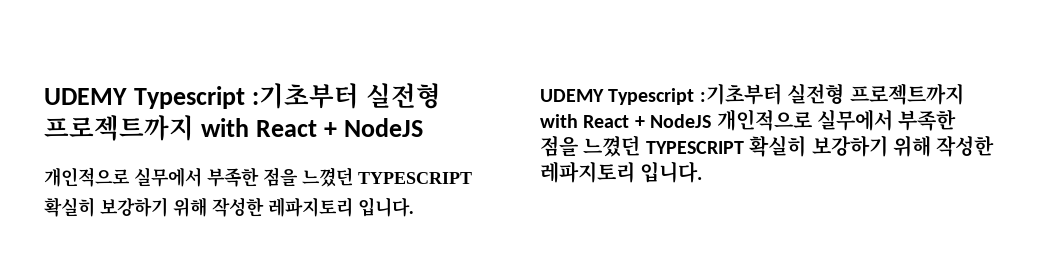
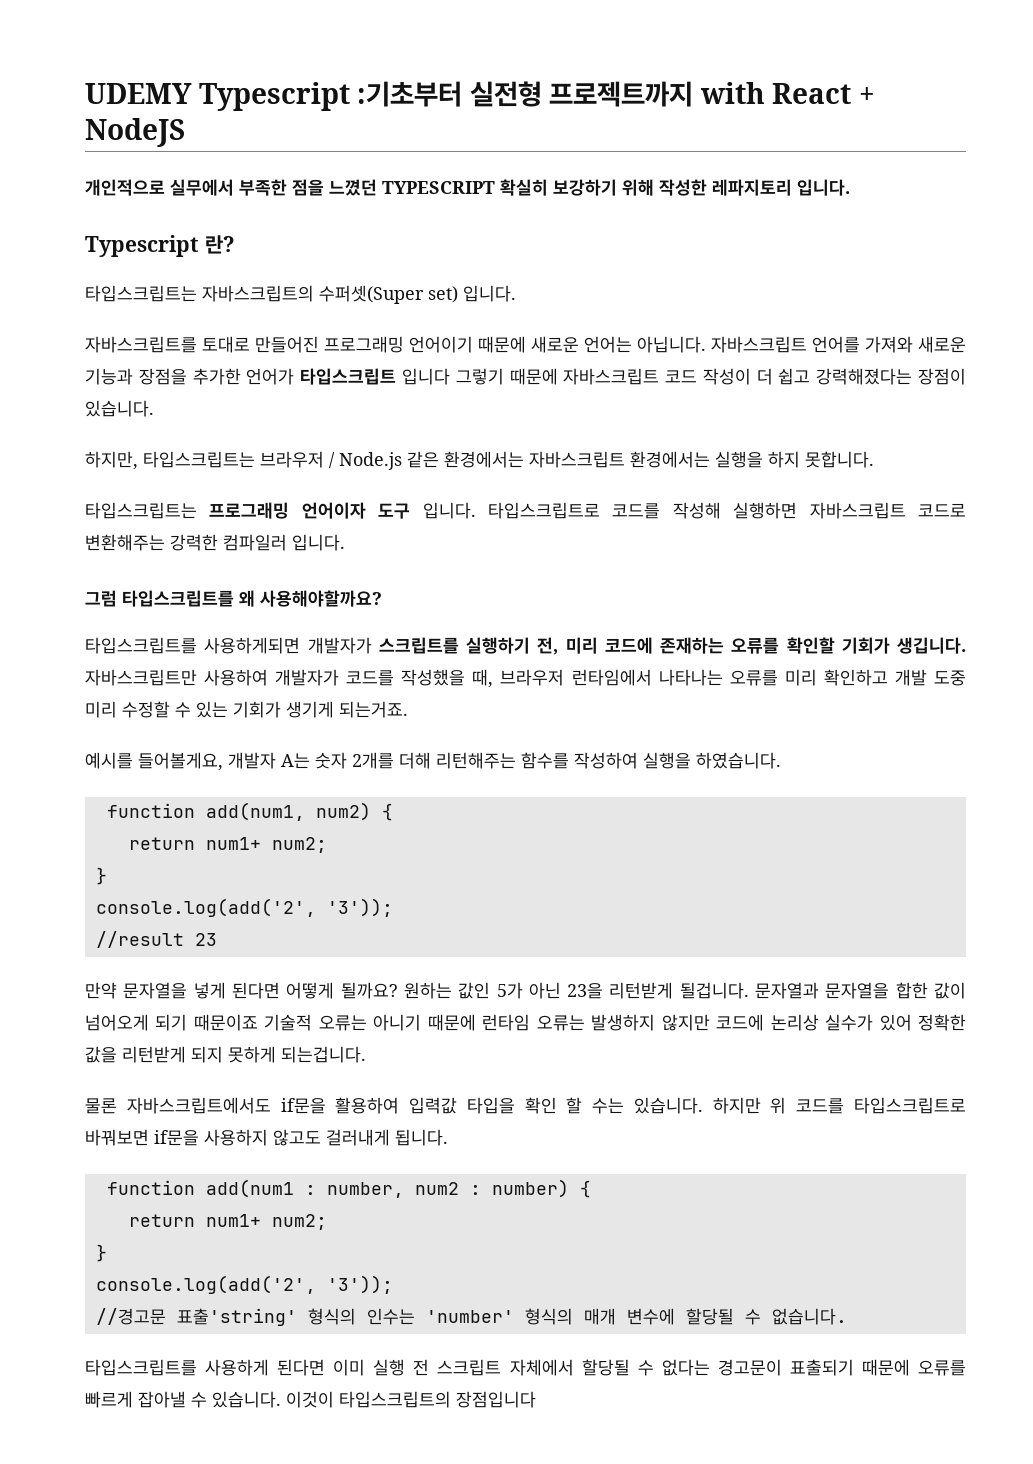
- UDEMY Typescript :기초부터 실전형 프로젝트까지 with React + NodeJS 개인적으로 실무에서 부족한 점을 느꼈던 TYPESCRIPT 확실히 보강하기 위해 작성한 레파지토리 입니다.
+ Typescript 란?
+ 타입스크립트는 자바스크립트의 수퍼셋(Super set) 입니다.
+ 자바스크립트를 토대로 만들어진 프로그래밍 언어이기 때문에 새로운 언어는 아닙니다. 자바스크립트 언어를 가져와 새로운 기능과 장점을 추가한 언어가 타입스크립트 입니다 그렇기 때문에 자바스크립트 코드 작성이 더 쉽고 강력해졌다는 장점이 있습니다.
+ 하지만, 타입스크립트는 브라우저 / Node.js 같은 환경에서는 자바스크립트 환경에서는 실행을 하지 못합니다.
+ 타입스크립트는 프로그래밍 언어이자 도구 입니다. 타입스크립트로 코드를 작성해 실행하면 자바스크립트 코드로 변환해주는 강력한 컴파일러 입니다.
+ 그럼 타입스크립트를 왜 사용해야할까요?
+ 타입스크립트를 사용하게되면 개발자가 스크립트를 실행하기 전, 미리 코드에 존재하는 오류를 확인할 기회가 생깁니다. 자바스크립트만 사용하여 개발자가 코드를 작성했을 때, 브라우저 런타임에서 나타나는 오류를 미리 확인하고 개발 도중 미리 수정할 수 있는 기회가 생기게 되는거죠.
+ 예시를 들어볼게요, 개발자 A는 숫자 2개를 더해 리턴해주는 함수를 작성하여 실행을 하였습니다.
+ function add(num1, num2) {
+ return num1+ num2;
+ }
+ console.log(add('2', '3'));
+ //result 23
+ 만약 문자열을 넣게 된다면 어떻게 될까요? 원하는 값인 5가 아닌 23을 리턴받게 될겁니다. 문자열과 문자열을 합한 값이 넘어오게 되기 때문이죠 기술적 오류는 아니기 때문에 런타임 오류는 발생하지 않지만 코드에 논리상 실수가 있어 정확한 값을 리턴받게 되지 못하게 되는겁니다.
+ 물론 자바스크립트에서도 if문을 활용하여 입력값 타입을 확인 할 수는 있습니다. 하지만 위 코드를 타입스크립트로 바꿔보면 if문을 사용하지 않고도 걸러내게 됩니다.
+ function add(num1 : number, num2 : number) {
+ return num1+ num2;
+ }
+ console.log(add('2', '3'));
+ //경고문 표출'string' 형식의 인수는 'number' 형식의 매개 변수에 할당될 수 없습니다.
+ 타입스크립트를 사용하게 된다면 이미 실행 전 스크립트 자체에서 할당될 수 없다는 경고문이 표출되기 때문에 오류를 빠르게 잡아낼 수 있습니다. 이것이 타입스크립트의 장점입니다

